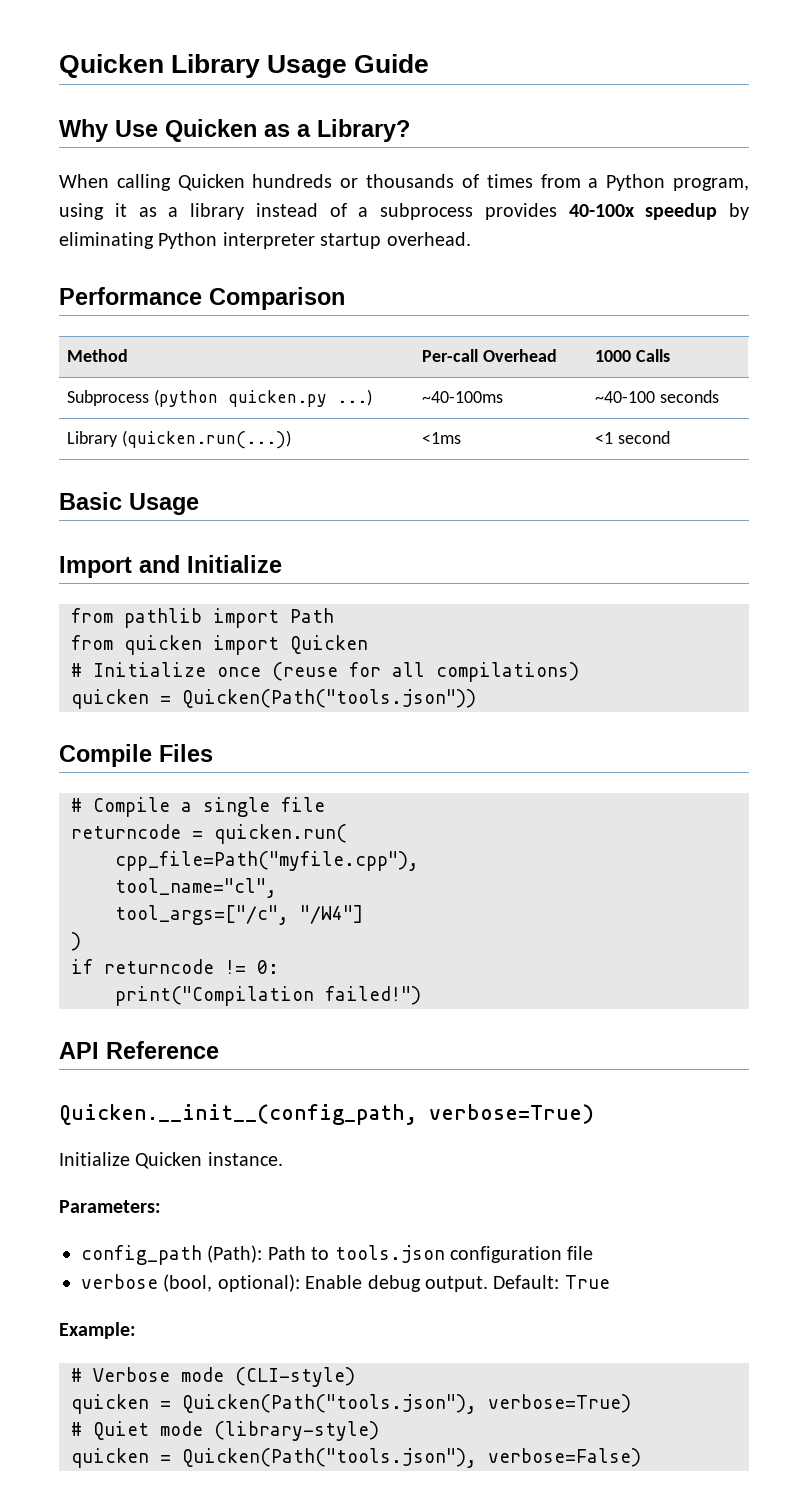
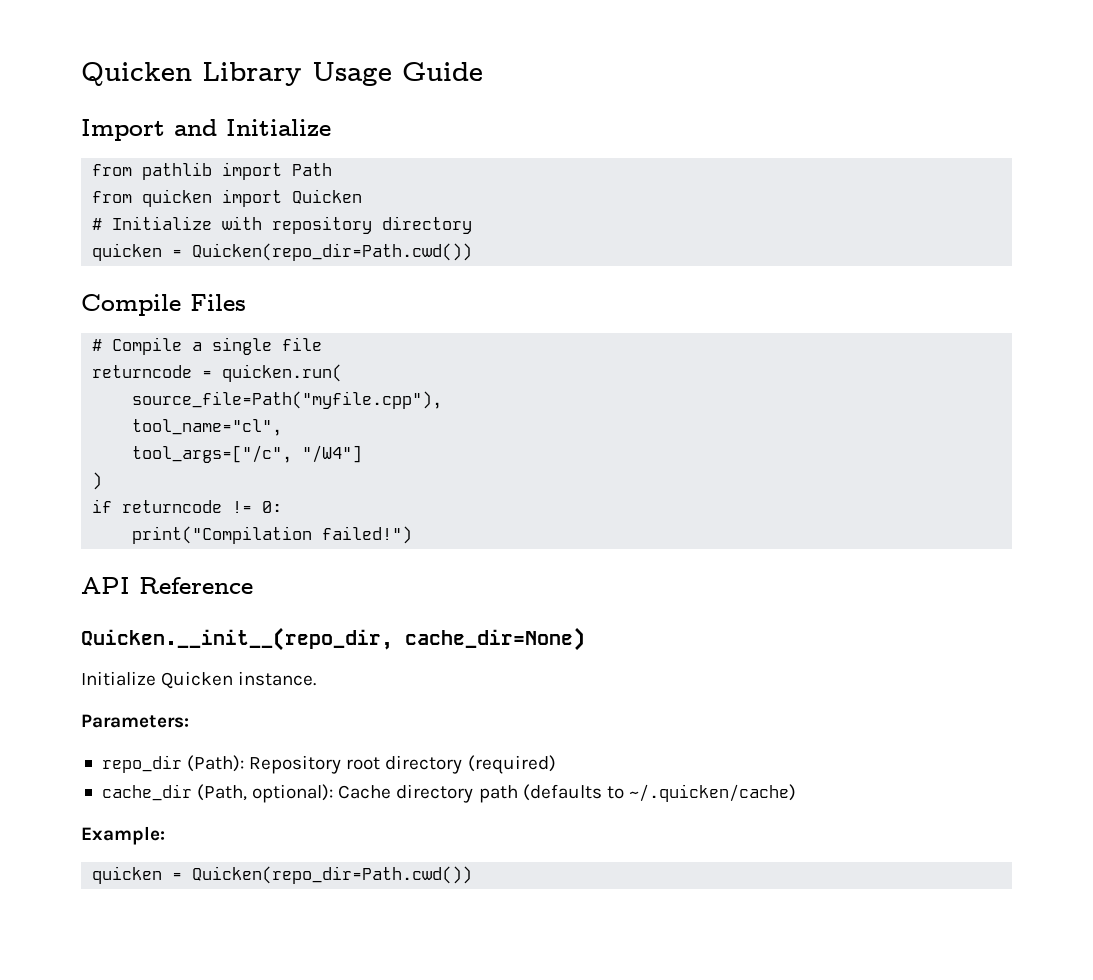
- Why Use Quicken as a Library?
- When calling Quicken hundreds or thousands of times from a Python program, using it as a library instead of a subprocess provides 40-100x speedup by eliminating Python interpreter startup overhead.
- Performance Comparison
- Method | Per-call Overhead | 1000 Calls
- Subprocess (python quicken.py ...) | ~40-100ms | ~40-100 seconds
- Library (quicken.run(...)) | <1ms | <1 second
- Basic Usage
- # Initialize once (reuse for all compilations)
- quicken = Quicken(Path("tools.json"))
+ # Initialize with repository directory
+ quicken = Quicken(repo_dir=Path.cwd())
- cpp_file=Path("myfile.cpp"),
+ source_file=Path("myfile.cpp"),
- Quicken.__init__(config_path, verbose=True)
+ Quicken.__init__(repo_dir, cache_dir=None)
- config_path (Path): Path to tools.json configuration file
- verbose (bool, optional): Enable debug output. Default: True
+ repo_dir (Path): Repository root directory (required)
+ cache_dir (Path, optional): Cache directory path (defaults to ~/.quicken/cache)
  Example:
- # Verbose mode (CLI-style)
- quicken = Quicken(Path("tools.json"), verbose=True)
- # Quiet mode (library-style)
- quicken = Quicken(Path("tools.json"), verbose=False)
+ quicken = Quicken(repo_dir=Path.cwd())

